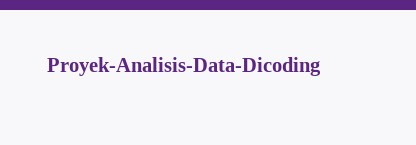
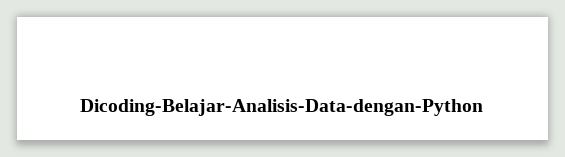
- Proyek-Analisis-Data-Dicoding
+ Dicoding-Belajar-Analisis-Data-dengan-Python

